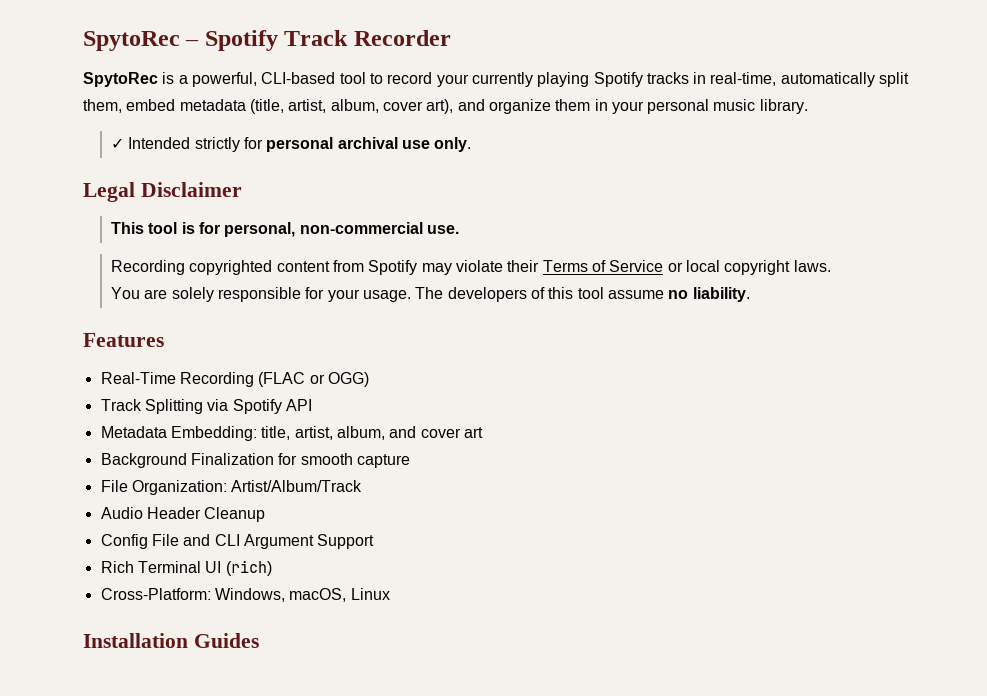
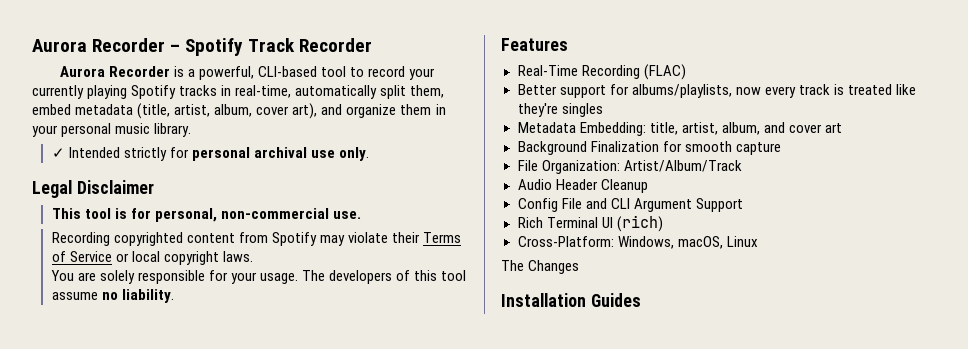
- SpytoRec – Spotify Track Recorder
+ Aurora Recorder – Spotify Track Recorder
- SpytoRec is a powerful, CLI-based tool to record your currently playing Spotify tracks in real-time, automatically split them, embed metadata (title, artist, album, cover art), and organize them in your personal music library.
+ Aurora Recorder is a powerful, CLI-based tool to record your currently playing Spotify tracks in real-time, automatically split them, embed metadata (title, artist, album, cover art), and organize them in your personal music library.
- Real-Time Recording (FLAC or OGG)
- Track Splitting via Spotify API
+ Real-Time Recording (FLAC)
+ Better support for albums/playlists, now every track is treated like they're singles
+ The Changes

